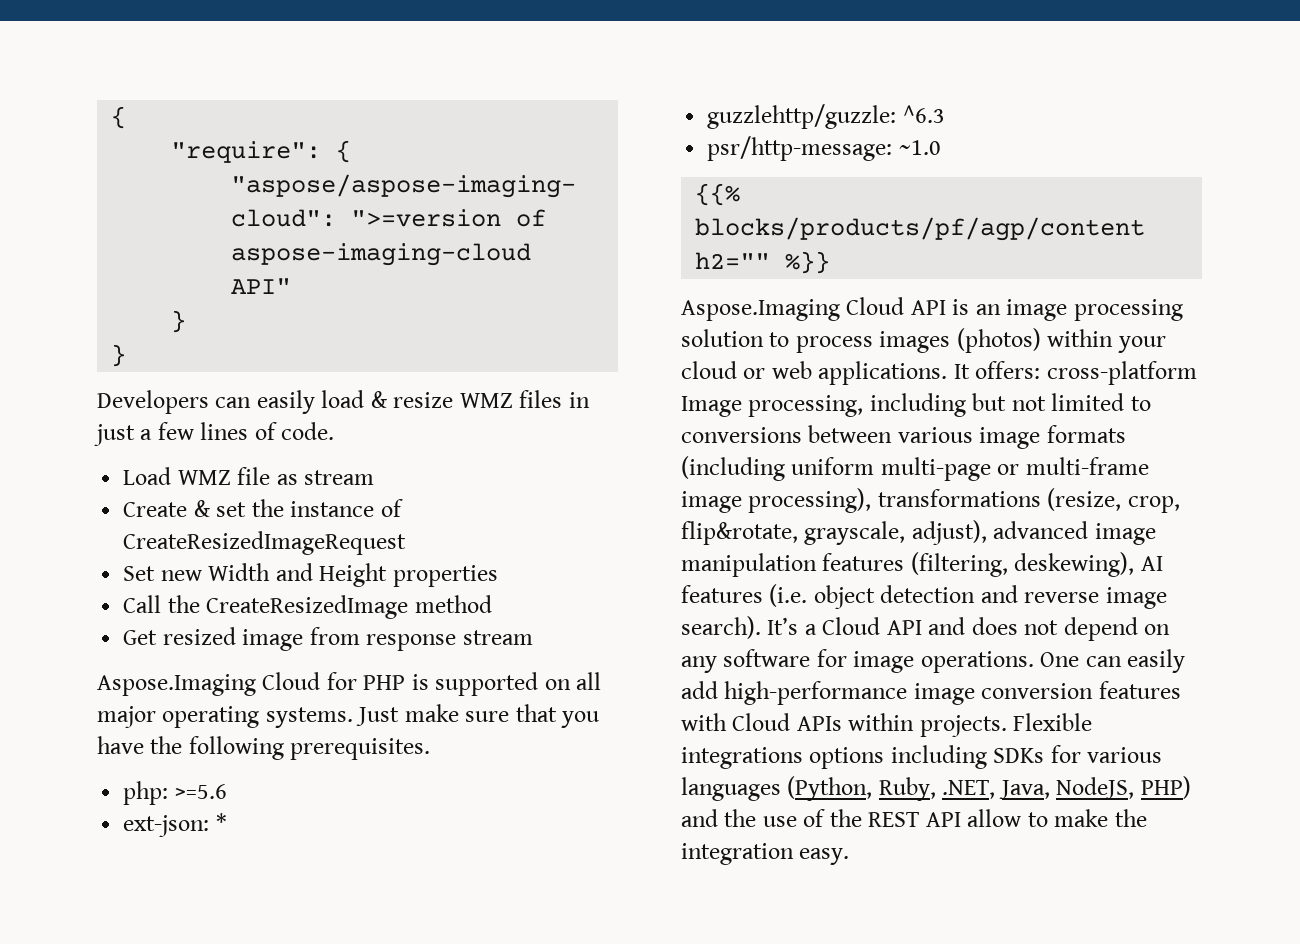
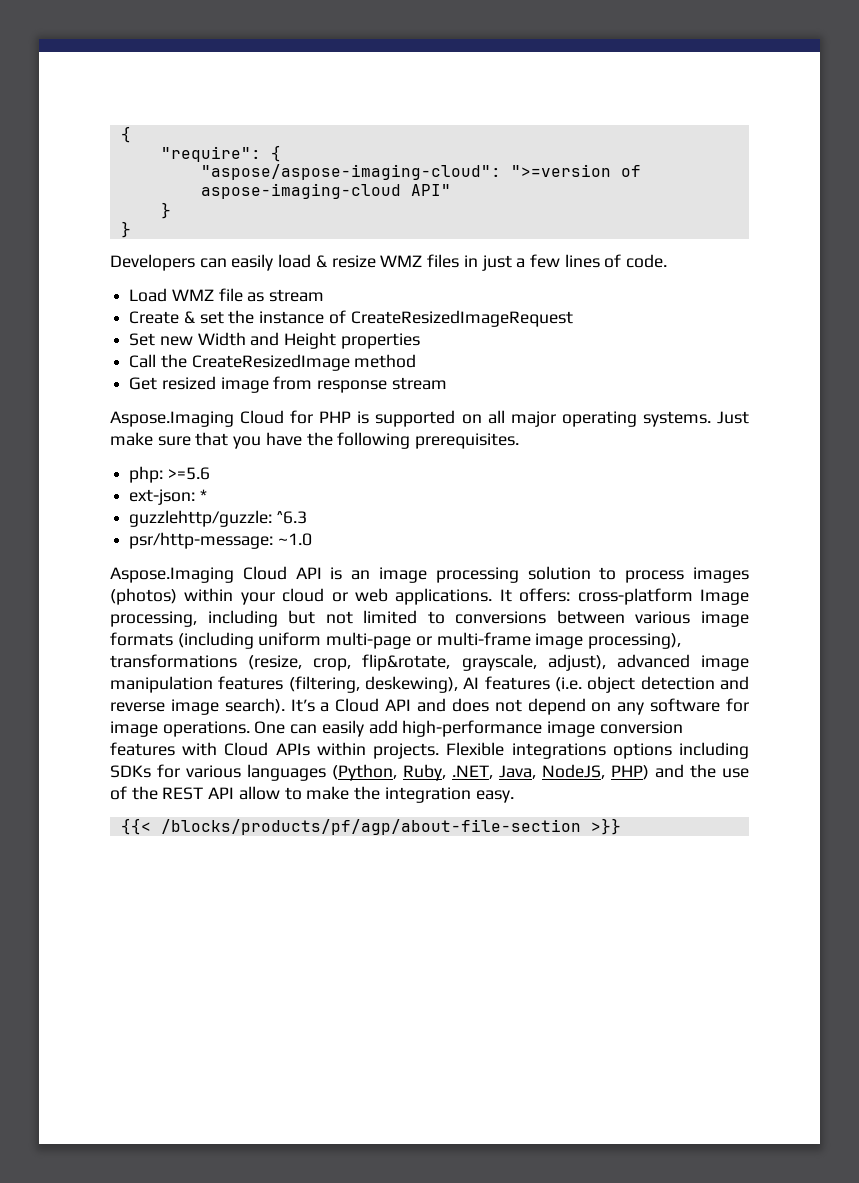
- {{% blocks/products/pf/agp/content h2="" %}}
+ {{< /blocks/products/pf/agp/about-file-section >}}

